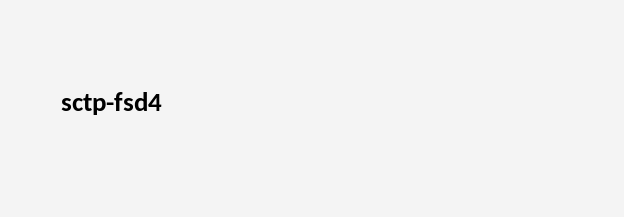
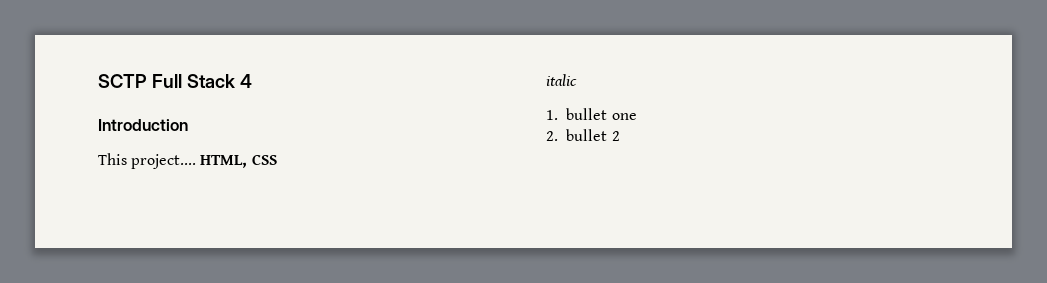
- sctp-fsd4
+ SCTP Full Stack 4
+ Introduction
+ This project.... HTML, CSS
+ italic
+ 1. bullet one
+ 2. bullet 2

